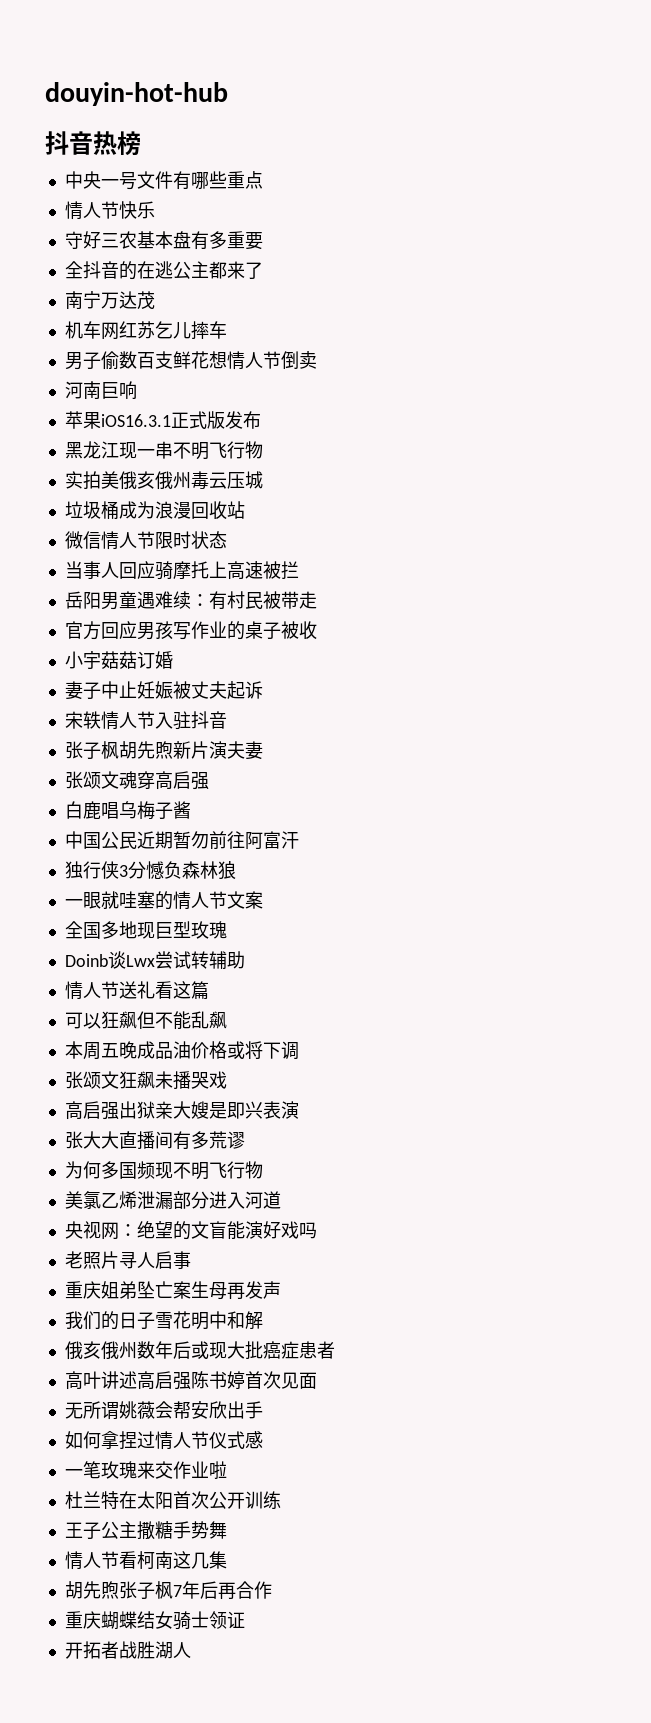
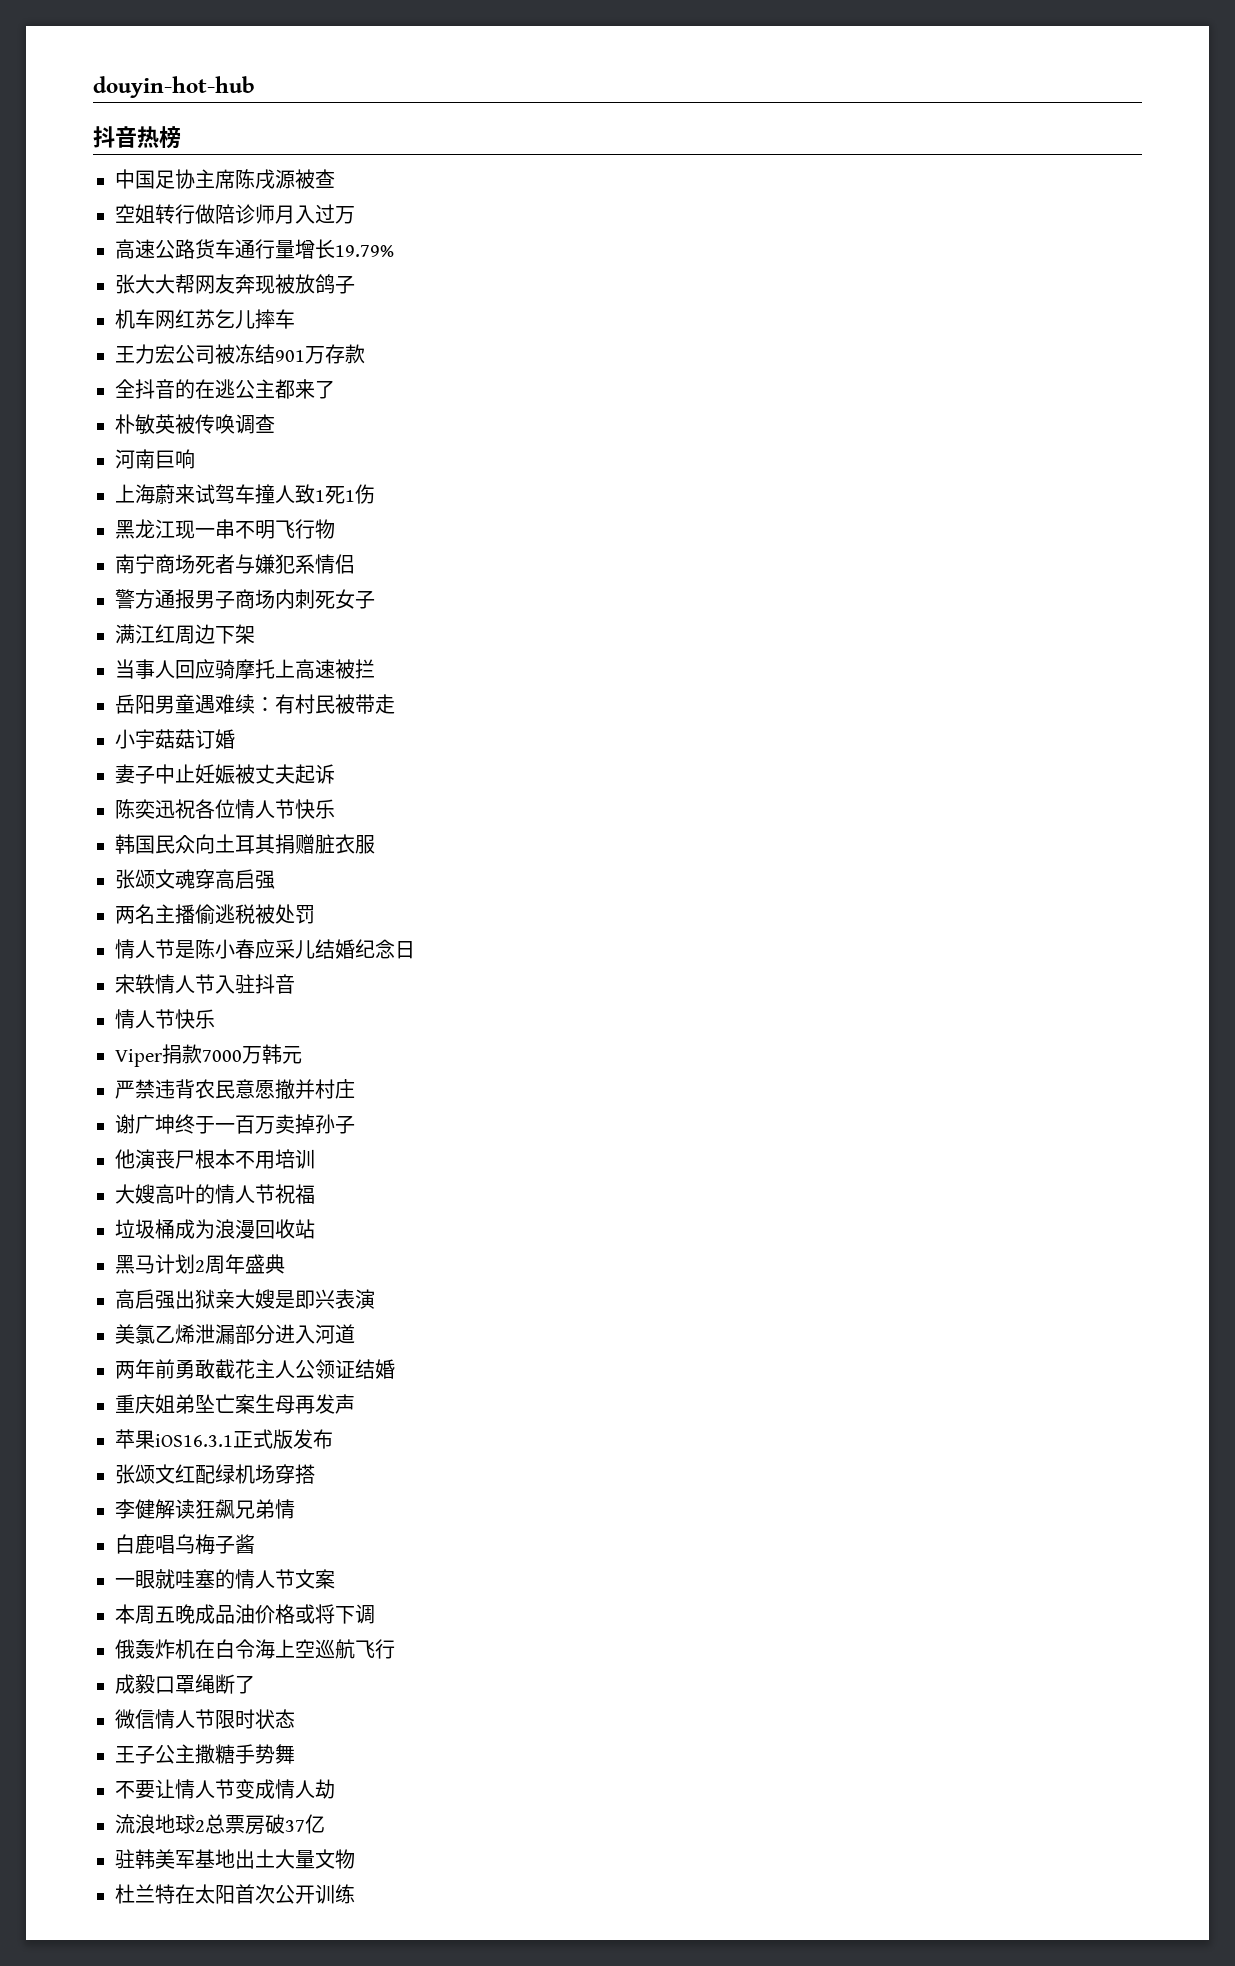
- 中央一号文件有哪些重点
- 情人节快乐
- 守好三农基本盘有多重要
+ 中国足协主席陈戌源被查
+ 空姐转行做陪诊师月入过万
+ 高速公路货车通行量增长19.79%
+ 张大大帮网友奔现被放鸽子
+ 机车网红苏乞儿摔车
+ 王力宏公司被冻结901万存款
- 南宁万达茂
- 机车网红苏乞儿摔车
- 男子偷数百支鲜花想情人节倒卖
+ 朴敏英被传唤调查
  河南巨响
- 苹果iOS16.3.1正式版发布
+ 上海蔚来试驾车撞人致1死1伤
- 实拍美俄亥俄州毒云压城
- 垃圾桶成为浪漫回收站
- 微信情人节限时状态
+ 南宁商场死者与嫌犯系情侣
+ 警方通报男子商场内刺死女子
+ 满江红周边下架
- 官方回应男孩写作业的桌子被收
+ 陈奕迅祝各位情人节快乐
+ 韩国民众向土耳其捐赠脏衣服
+ 张颂文魂穿高启强
+ 两名主播偷逃税被处罚
+ 情人节是陈小春应采儿结婚纪念日
  宋轶情人节入驻抖音
- 张子枫胡先煦新片演夫妻
- 张颂文魂穿高启强
+ 情人节快乐
+ Viper捐款7000万韩元
+ 严禁违背农民意愿撤并村庄
+ 谢广坤终于一百万卖掉孙子
+ 他演丧尸根本不用培训
+ 大嫂高叶的情人节祝福
+ 垃圾桶成为浪漫回收站
+ 黑马计划2周年盛典
+ 高启强出狱亲大嫂是即兴表演
+ 美氯乙烯泄漏部分进入河道
+ 两年前勇敢截花主人公领证结婚
+ 重庆姐弟坠亡案生母再发声
+ 苹果iOS16.3.1正式版发布
+ 张颂文红配绿机场穿搭
+ 李健解读狂飙兄弟情
  白鹿唱乌梅子酱
- 中国公民近期暂勿前往阿富汗
- 独行侠3分憾负森林狼
- 全国多地现巨型玫瑰
- Doinb谈Lwx尝试转辅助
- 情人节送礼看这篇
- 可以狂飙但不能乱飙
- 张颂文狂飙未播哭戏
- 高启强出狱亲大嫂是即兴表演
- 张大大直播间有多荒谬
- 为何多国频现不明飞行物
- 美氯乙烯泄漏部分进入河道
- 央视网：绝望的文盲能演好戏吗
- 老照片寻人启事
- 重庆姐弟坠亡案生母再发声
- 我们的日子雪花明中和解
- 俄亥俄州数年后或现大批癌症患者
- 高叶讲述高启强陈书婷首次见面
- 无所谓姚薇会帮安欣出手
- 如何拿捏过情人节仪式感
- 一笔玫瑰来交作业啦
+ 俄轰炸机在白令海上空巡航飞行
+ 成毅口罩绳断了
+ 微信情人节限时状态
+ 王子公主撒糖手势舞
+ 不要让情人节变成情人劫
+ 流浪地球2总票房破37亿
+ 驻韩美军基地出土大量文物
- 王子公主撒糖手势舞
- 情人节看柯南这几集
- 胡先煦张子枫7年后再合作
- 重庆蝴蝶结女骑士领证
- 开拓者战胜湖人

